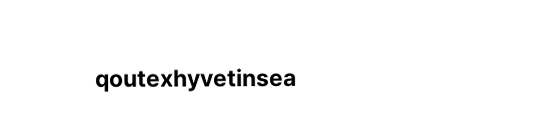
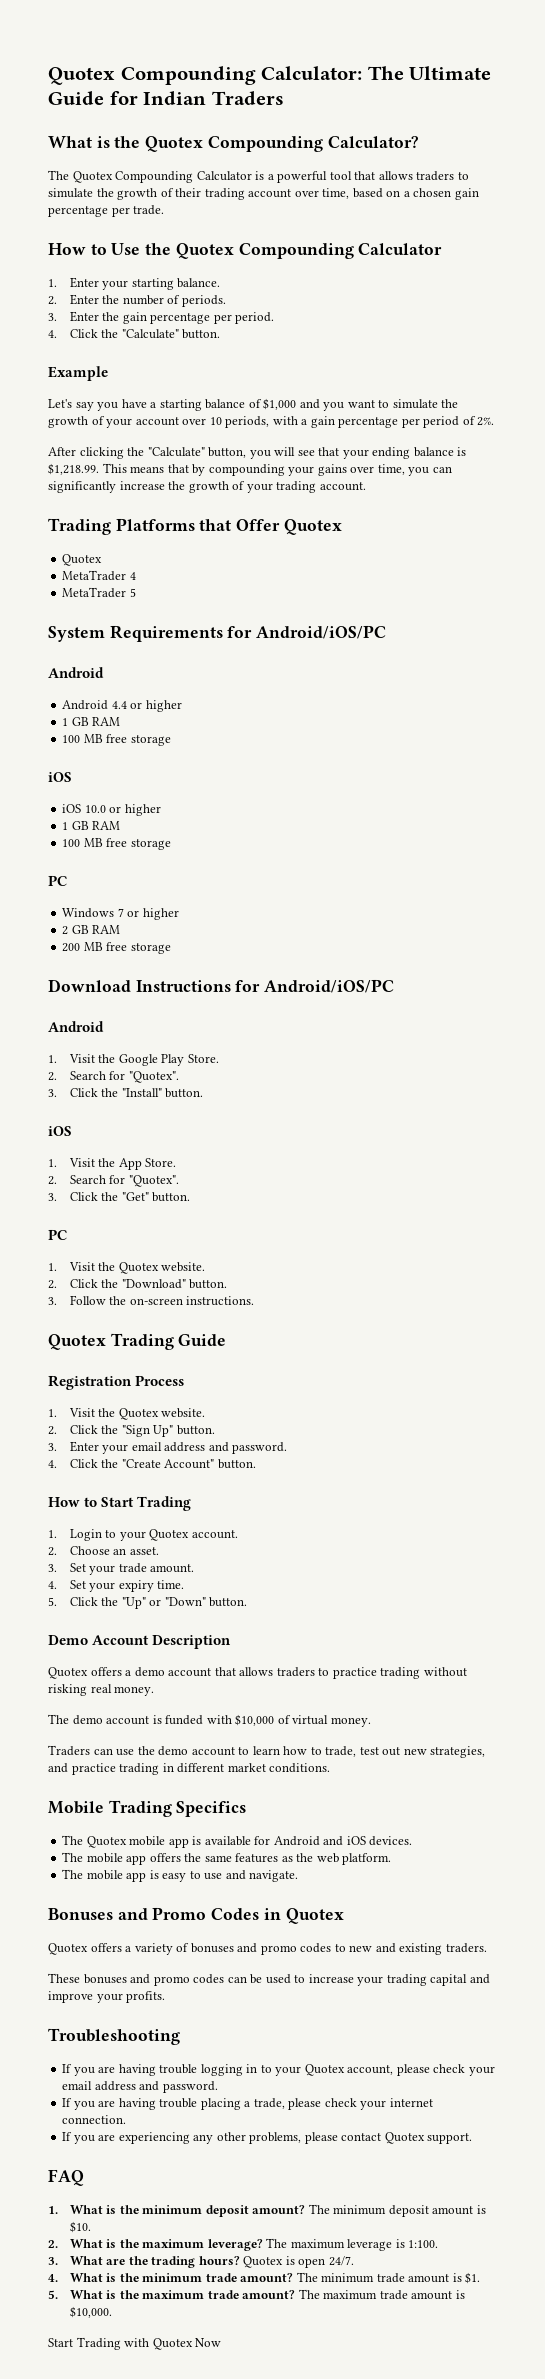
- qoutexhyvetinsea
+ Quotex Compounding Calculator: The Ultimate Guide for Indian Traders
+ What is the Quotex Compounding Calculator?
+ The Quotex Compounding Calculator is a powerful tool that allows traders to simulate the growth of their trading account over time, based on a chosen gain percentage per trade.
+ How to Use the Quotex Compounding Calculator
+ 1. Enter your starting balance.
+ 2. Enter the number of periods.
+ 3. Enter the gain percentage per period.
+ 4. Click the "Calculate" button.
+ Example
+ Let's say you have a starting balance of $1,000 and you want to simulate the growth of your account over 10 periods, with a gain percentage per period of 2%.
+ After clicking the "Calculate" button, you will see that your ending balance is $1,218.99. This means that by compounding your gains over time, you can significantly increase the growth of your trading account.
+ Trading Platforms that Offer Quotex
+ Quotex
+ MetaTrader 4
+ MetaTrader 5
+ System Requirements for Android/iOS/PC
+ Android
+ Android 4.4 or higher
+ 1 GB RAM
+ 100 MB free storage
+ iOS
+ iOS 10.0 or higher
+ 1 GB RAM
+ 100 MB free storage
+ PC
+ Windows 7 or higher
+ 2 GB RAM
+ 200 MB free storage
+ Download Instructions for Android/iOS/PC
+ Android
+ 1. Visit the Google Play Store.
+ 2. Search for "Quotex".
+ 3. Click the "Install" button.
+ iOS
+ 1. Visit the App Store.
+ 2. Search for "Quotex".
+ 3. Click the "Get" button.
+ PC
+ 1. Visit the Quotex website.
+ 2. Click the "Download" button.
+ 3. Follow the on-screen instructions.
+ Quotex Trading Guide
+ Registration Process
+ 1. Visit the Quotex website.
+ 2. Click the "Sign Up" button.
+ 3. Enter your email address and password.
+ 4. Click the "Create Account" button.
+ How to Start Trading
+ 1. Login to your Quotex account.
+ 2. Choose an asset.
+ 3. Set your trade amount.
+ 4. Set your expiry time.
+ 5. Click the "Up" or "Down" button.
+ Demo Account Description
+ Quotex offers a demo account that allows traders to practice trading without risking real money.
+ The demo account is funded with $10,000 of virtual money.
+ Traders can use the demo account to learn how to trade, test out new strategies, and practice trading in different market conditions.
+ Mobile Trading Specifics
+ The Quotex mobile app is available for Android and iOS devices.
+ The mobile app offers the same features as the web platform.
+ The mobile app is easy to use and navigate.
+ Bonuses and Promo Codes in Quotex
+ Quotex offers a variety of bonuses and promo codes to new and existing traders.
+ These bonuses and promo codes can be used to increase your trading capital and improve your profits.
+ Troubleshooting
+ If you are having trouble logging in to your Quotex account, please check your email address and password.
+ If you are having trouble placing a trade, please check your internet connection.
+ If you are experiencing any other problems, please contact Quotex support.
+ FAQ
+ 1. What is the minimum deposit amount? The minimum deposit amount is $10.
+ 2. What is the maximum leverage? The maximum leverage is 1:100.
+ 3. What are the trading hours? Quotex is open 24/7.
+ 4. What is the minimum trade amount? The minimum trade amount is $1.
+ 5. What is the maximum trade amount? The maximum trade amount is $10,000.
+ Start Trading with Quotex Now

